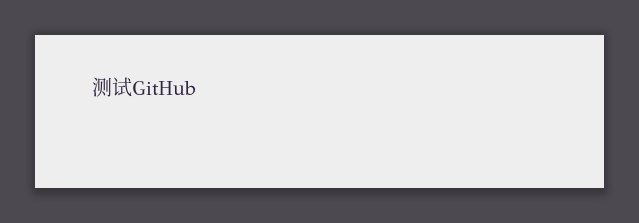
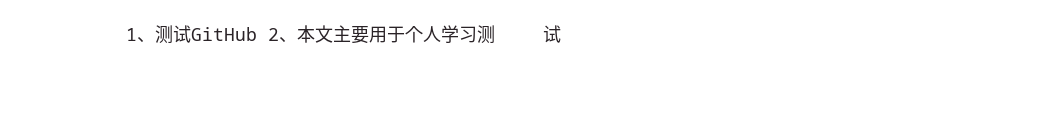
- 测试GitHub
+ 1、测试GitHub 2、本文主要用于个人学习测试

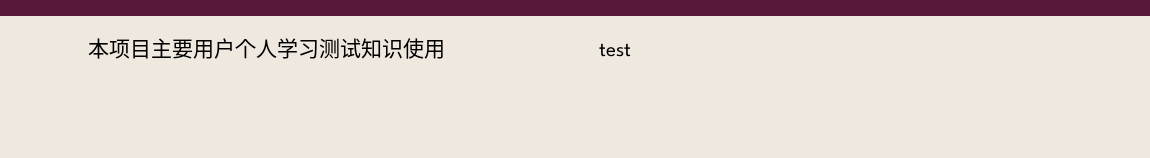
- 1、测试GitHub 2、本文主要用于个人学习测试
+ 本项目主要用户个人学习测试知识使用
+ test

